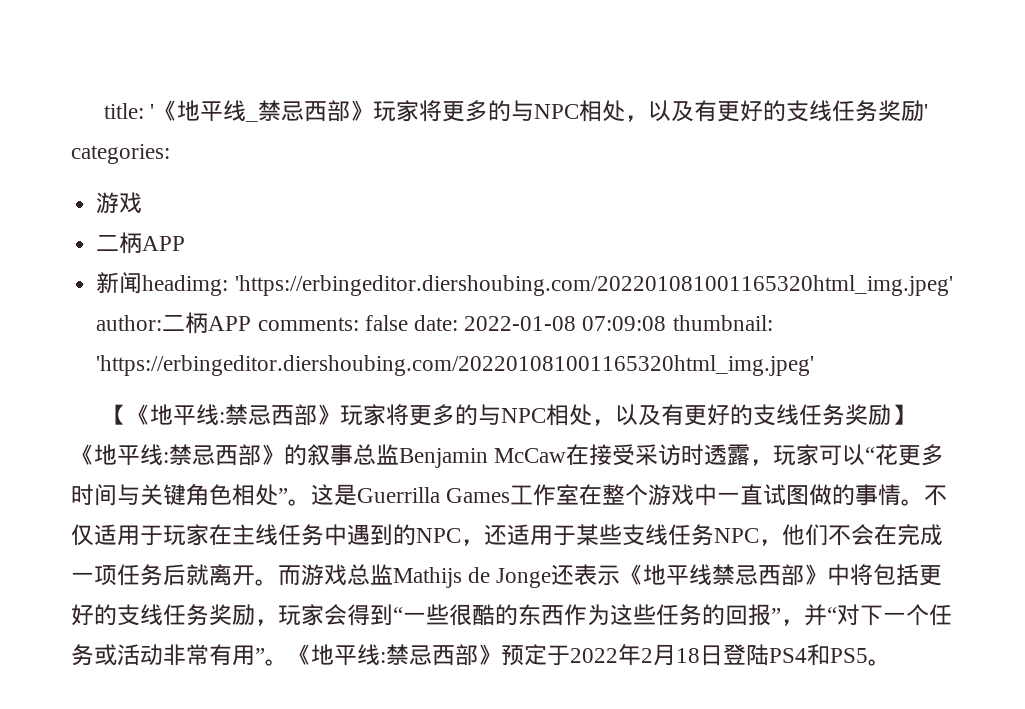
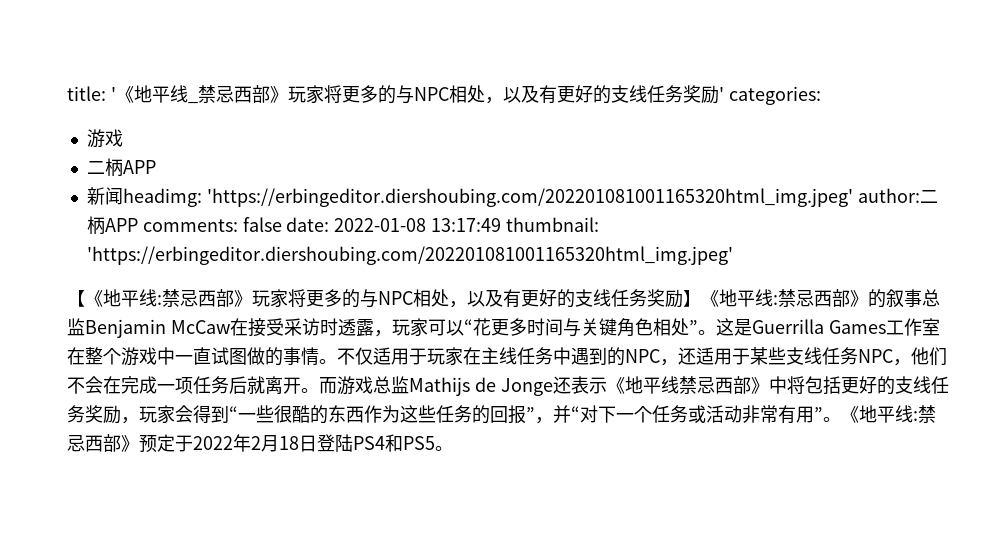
- 新闻headimg: 'https://erbingeditor.diershoubing.com/202201081001165320html_img.jpeg' author:二柄APP comments: false date: 2022-01-08 07:09:08 thumbnail: 'https://erbingeditor.diershoubing.com/202201081001165320html_img.jpeg'
+ 新闻headimg: 'https://erbingeditor.diershoubing.com/202201081001165320html_img.jpeg' author:二柄APP comments: false date: 2022-01-08 13:17:49 thumbnail: 'https://erbingeditor.diershoubing.com/202201081001165320html_img.jpeg'

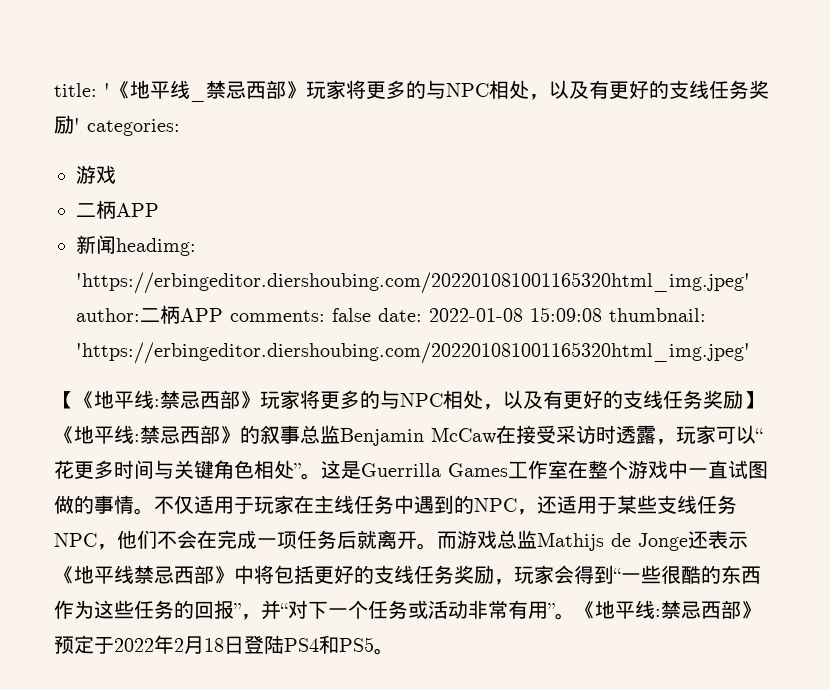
- 新闻headimg: 'https://erbingeditor.diershoubing.com/202201081001165320html_img.jpeg' author:二柄APP comments: false date: 2022-01-08 13:17:49 thumbnail: 'https://erbingeditor.diershoubing.com/202201081001165320html_img.jpeg'
+ 新闻headimg: 'https://erbingeditor.diershoubing.com/202201081001165320html_img.jpeg' author:二柄APP comments: false date: 2022-01-08 15:09:08 thumbnail: 'https://erbingeditor.diershoubing.com/202201081001165320html_img.jpeg'

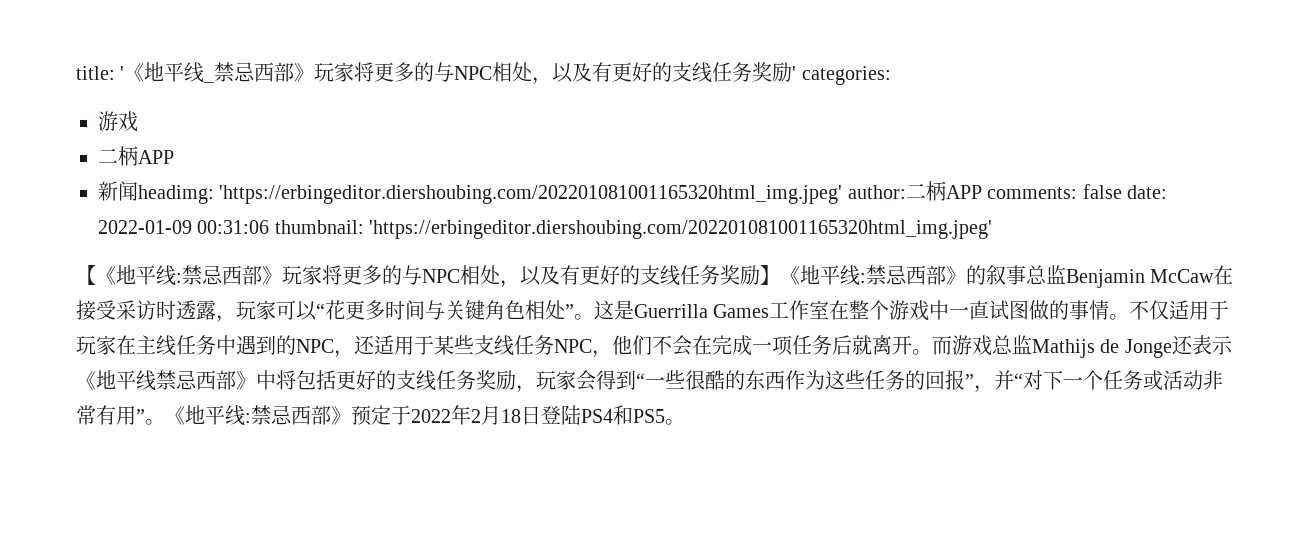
- 新闻headimg: 'https://erbingeditor.diershoubing.com/202201081001165320html_img.jpeg' author:二柄APP comments: false date: 2022-01-08 15:09:08 thumbnail: 'https://erbingeditor.diershoubing.com/202201081001165320html_img.jpeg'
+ 新闻headimg: 'https://erbingeditor.diershoubing.com/202201081001165320html_img.jpeg' author:二柄APP comments: false date: 2022-01-09 00:31:06 thumbnail: 'https://erbingeditor.diershoubing.com/202201081001165320html_img.jpeg'

